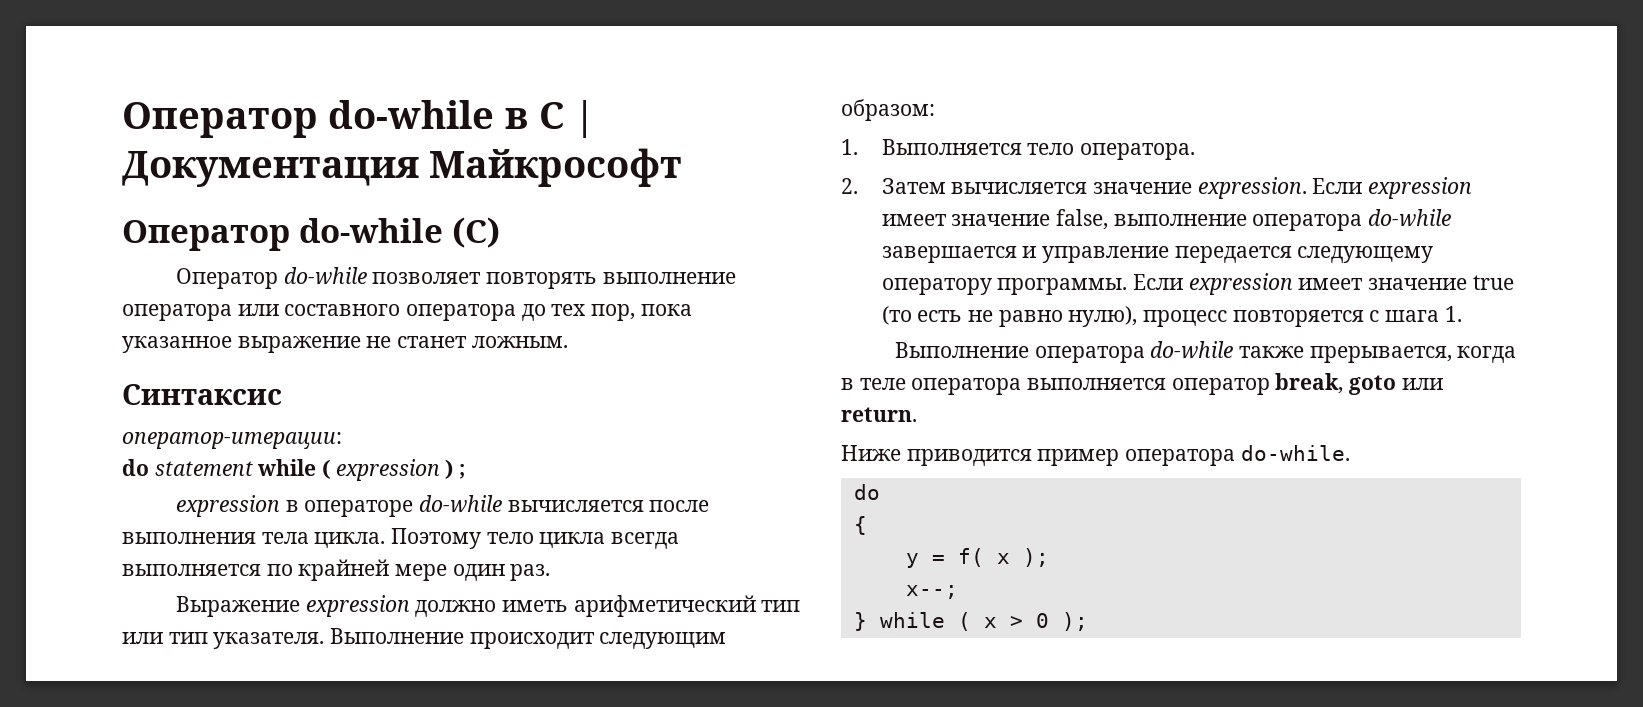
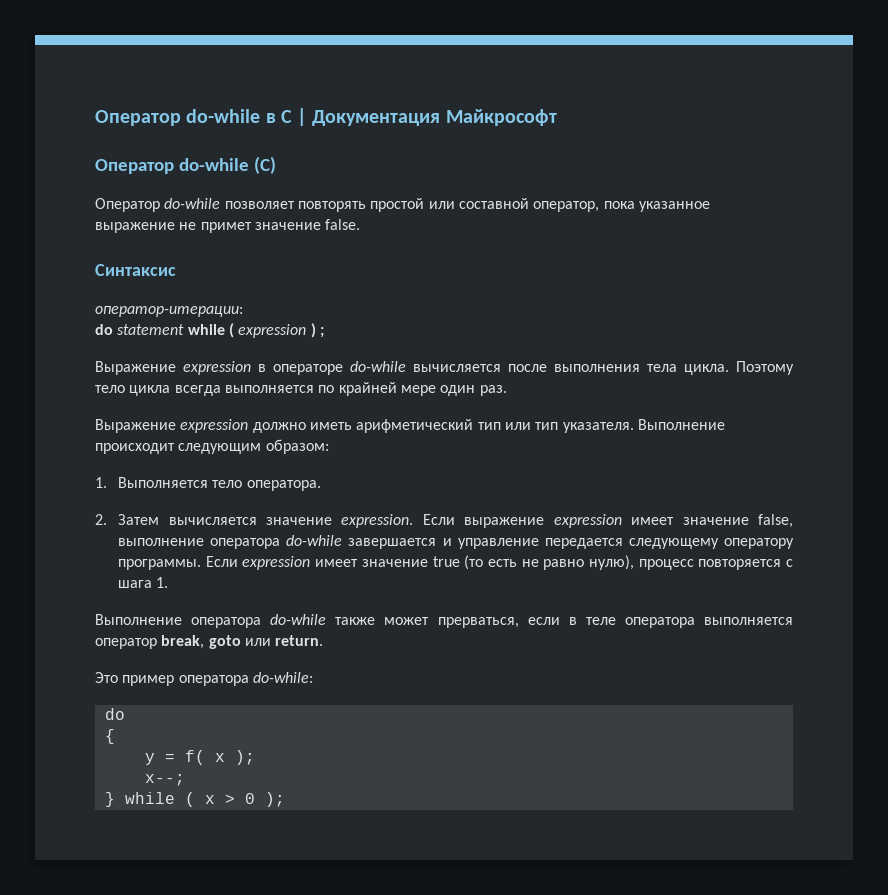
- Оператор do-while позволяет повторять выполнение оператора или составного оператора до тех пор, пока указанное выражение не станет ложным.
+ Оператор do-while позволяет повторять простой или составной оператор, пока указанное выражение не примет значение false.
- expression в операторе do-while вычисляется после выполнения тела цикла.
+ Выражение expression в операторе do-while вычисляется после выполнения тела цикла.
- Если expression имеет значение false, выполнение оператора do-while завершается и управление передается следующему оператору программы.
+ Если выражение expression имеет значение false, выполнение оператора do-while завершается и управление передается следующему оператору программы.
- Выполнение оператора do-while также прерывается, когда в теле оператора выполняется оператор break, goto или return.
+ Выполнение оператора do-while также может прерваться, если в теле оператора выполняется оператор break, goto или return.
- Ниже приводится пример оператора do-while.
+ Это пример оператора do-while:

